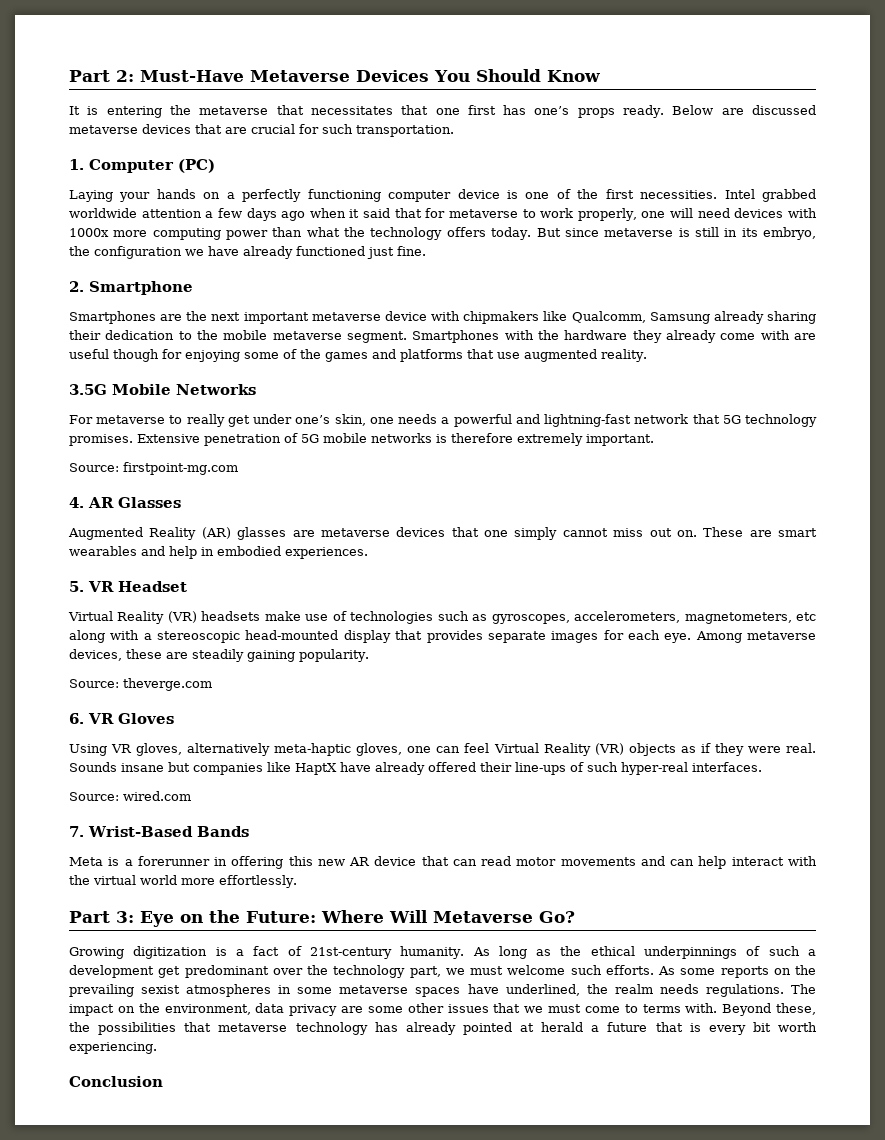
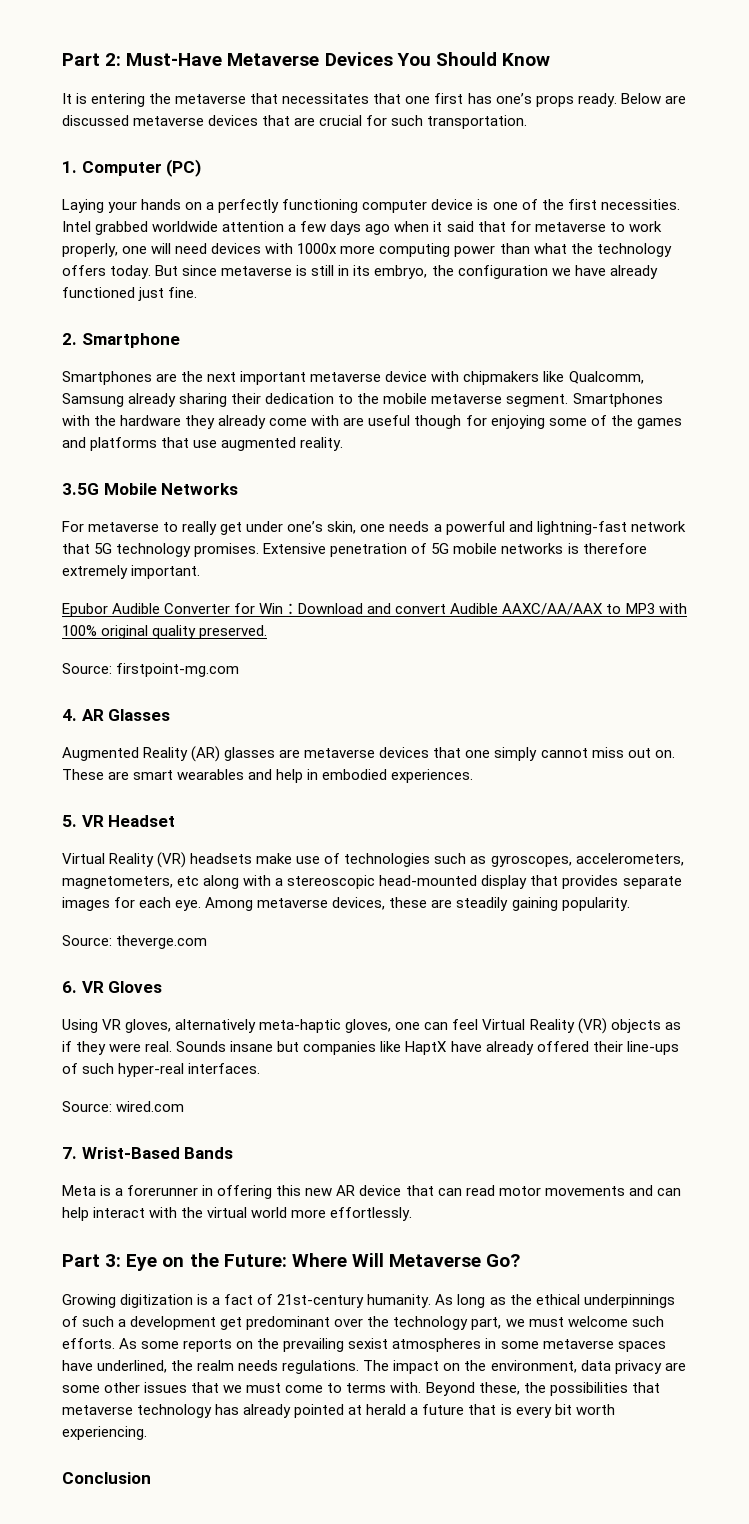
+ Epubor Audible Converter for Win：Download and convert Audible AAXC/AA/AAX to MP3 with 100% original quality preserved.

